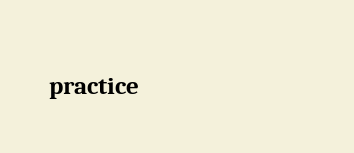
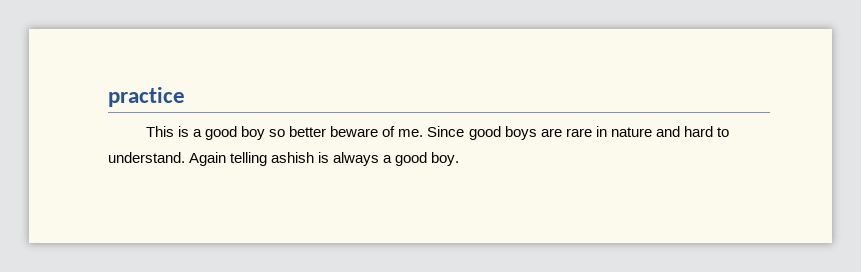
+ This is a good boy so better beware of me. Since good boys are rare in nature and hard to understand. Again telling ashish is always a good boy.

